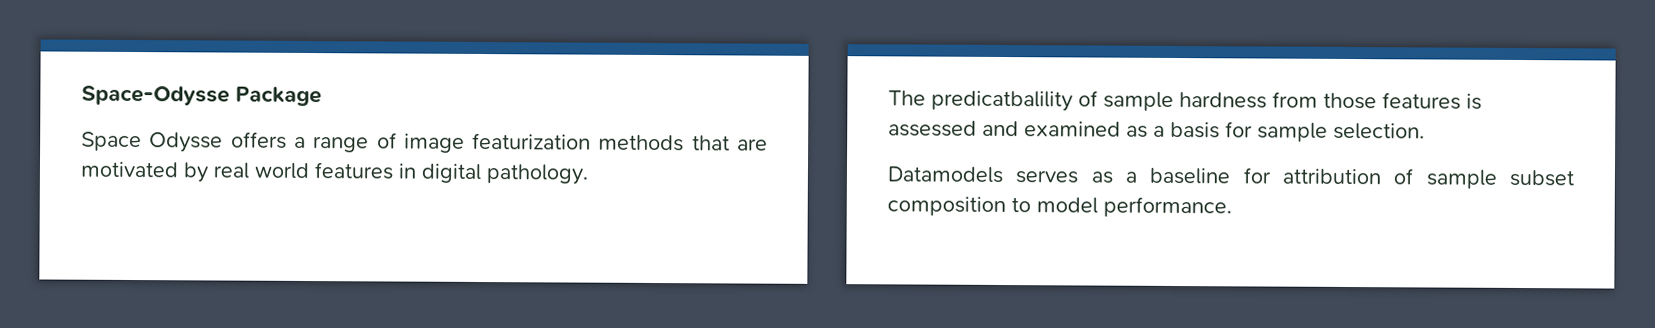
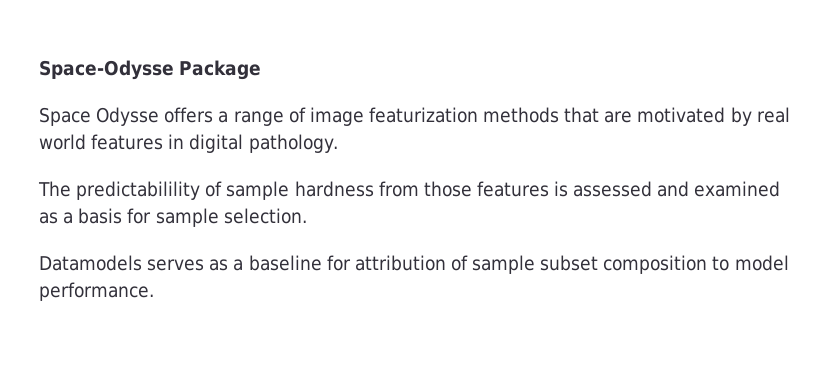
- The predicatbalility of sample hardness from those features is assessed and examined as a basis for sample selection.
+ The predictabilility of sample hardness from those features is assessed and examined as a basis for sample selection.

